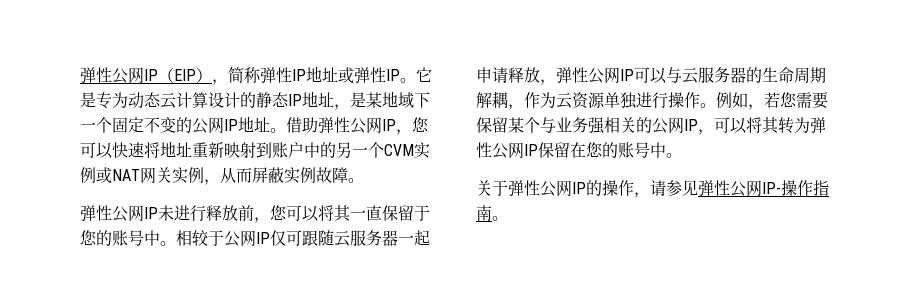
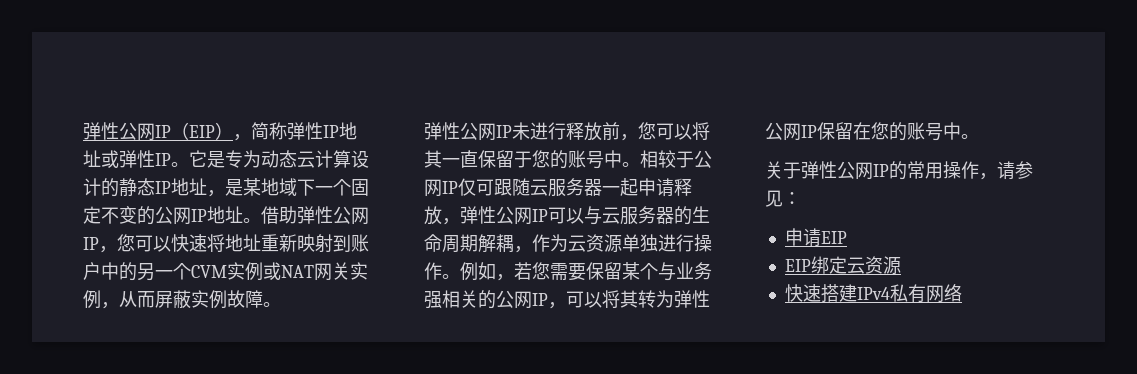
- 关于弹性公网IP的操作，请参见弹性公网IP-操作指南。
+ 关于弹性公网IP的常用操作，请参见：
+ 申请EIP
+ EIP绑定云资源
+ 快速搭建IPv4私有网络

